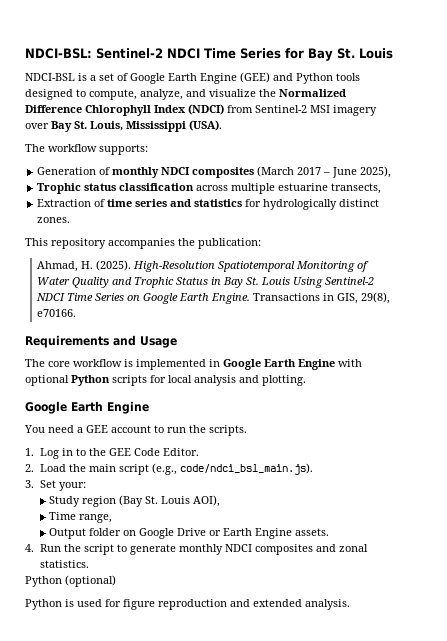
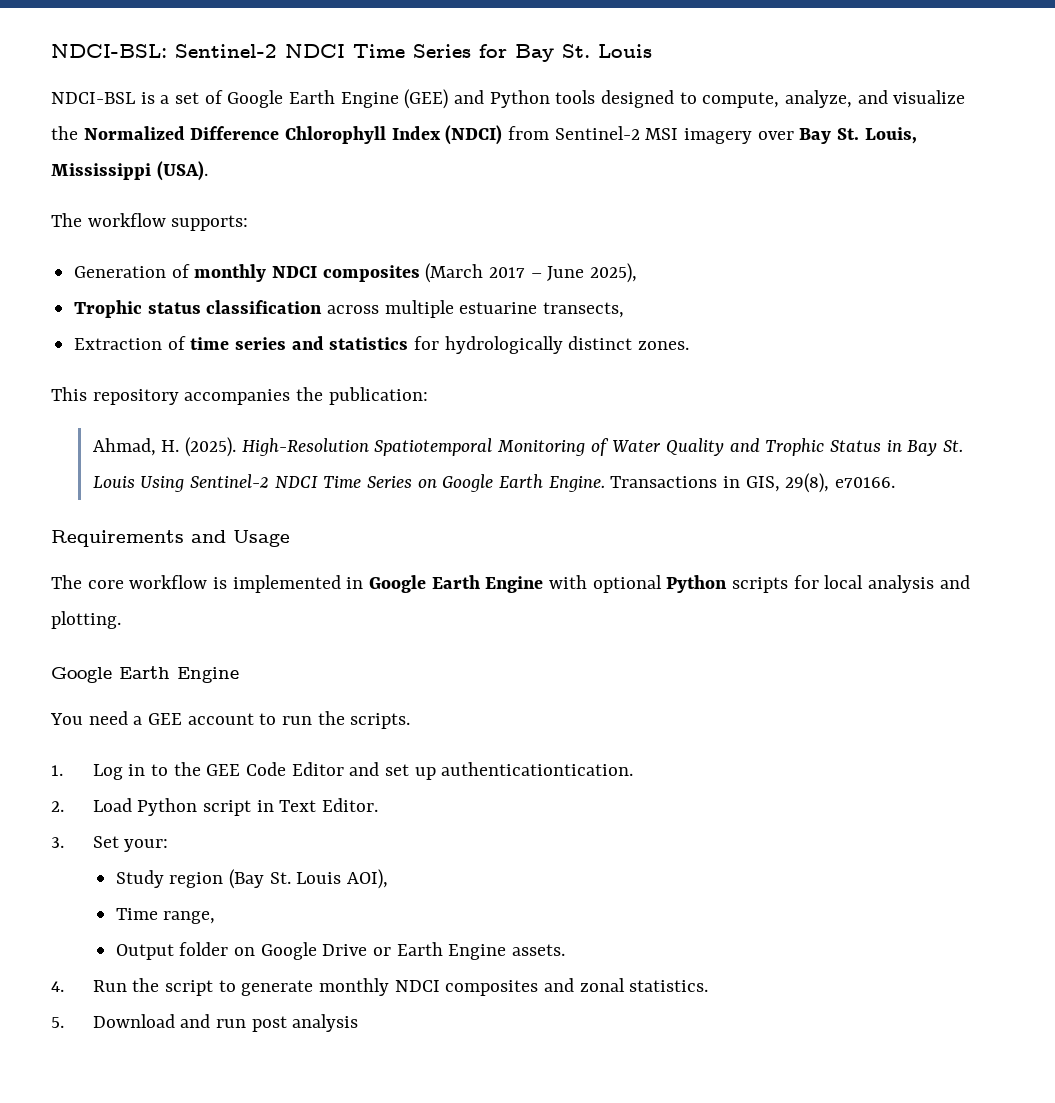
- 1. Log in to the GEE Code Editor.
- 2. Load the main script (e.g., code/ndci_bsl_main.js).
+ 1. Log in to the GEE Code Editor and set up authenticationtication.
+ 2. Load Python script in Text Editor.
- Python (optional)
- Python is used for figure reproduction and extended analysis.
+ 5. Download and run post analysis

